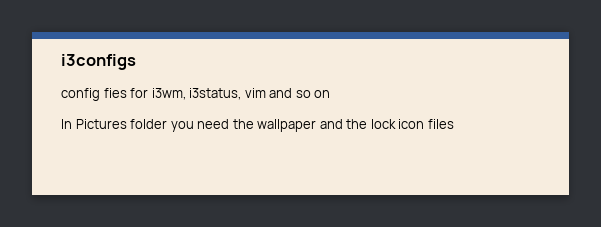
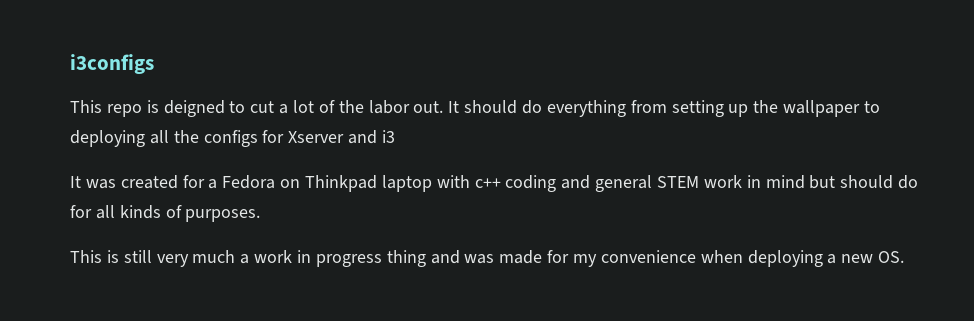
- config fies for i3wm, i3status, vim and so on
- In Pictures folder you need the wallpaper and the lock icon files
+ This repo is deigned to cut a lot of the labor out. It should do everything from setting up the wallpaper to deploying all the configs for Xserver and i3
+ It was created for a Fedora on Thinkpad laptop with c++ coding and general STEM work in mind but should do for all kinds of purposes.
+ This is still very much a work in progress thing and was made for my convenience when deploying a new OS.

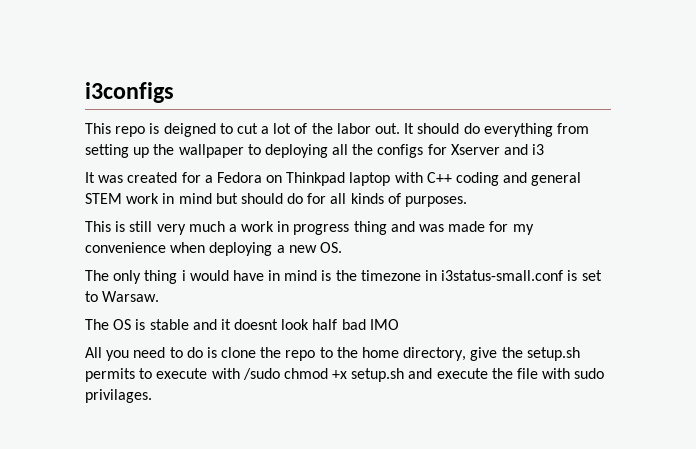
- It was created for a Fedora on Thinkpad laptop with c++ coding and general STEM work in mind but should do for all kinds of purposes.
+ It was created for a Fedora on Thinkpad laptop with C++ coding and general STEM work in mind but should do for all kinds of purposes.
+ The only thing i would have in mind is the timezone in i3status-small.conf is set to Warsaw.
+ The OS is stable and it doesnt look half bad IMO
+ All you need to do is clone the repo to the home directory, give the setup.sh permits to execute with /sudo chmod +x setup.sh and execute the file with sudo privilages.

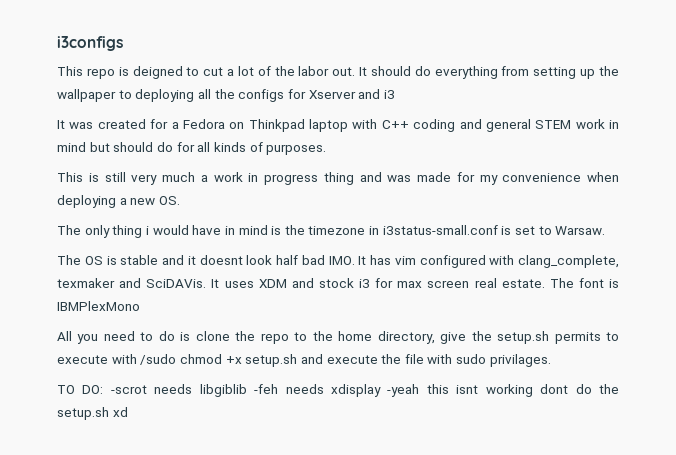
- The OS is stable and it doesnt look half bad IMO
+ The OS is stable and it doesnt look half bad IMO. It has vim configured with clang_complete, texmaker and SciDAVis. It uses XDM and stock i3 for max screen real estate. The font is IBMPlexMono
+ TO DO: -scrot needs libgiblib -feh needs xdisplay -yeah this isnt working dont do the setup.sh xd

